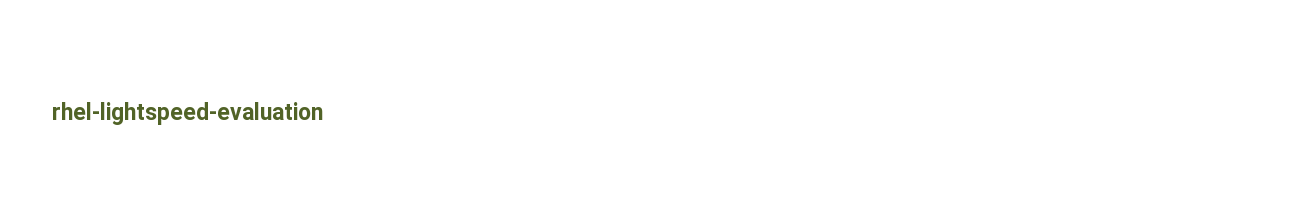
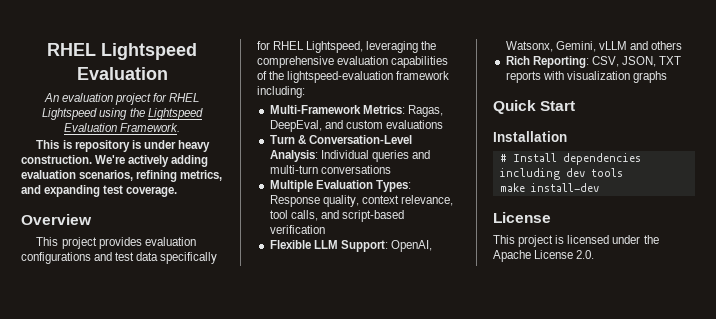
- rhel-lightspeed-evaluation
+ RHEL Lightspeed Evaluation
+ An evaluation project for RHEL Lightspeed using the Lightspeed Evaluation Framework.
+ This is repository is under heavy construction. We're actively adding evaluation scenarios, refining metrics, and expanding test coverage.
+ Overview
+ This project provides evaluation configurations and test data specifically for RHEL Lightspeed, leveraging the comprehensive evaluation capabilities of the lightspeed-evaluation framework including:
+ Multi-Framework Metrics: Ragas, DeepEval, and custom evaluations
+ Turn & Conversation-Level Analysis: Individual queries and multi-turn conversations
+ Multiple Evaluation Types: Response quality, context relevance, tool calls, and script-based verification
+ Flexible LLM Support: OpenAI, Watsonx, Gemini, vLLM and others
+ Rich Reporting: CSV, JSON, TXT reports with visualization graphs
+ Quick Start
+ Installation
+ # Install dependencies including dev tools
+ make install-dev
+ License
+ This project is licensed under the Apache License 2.0.

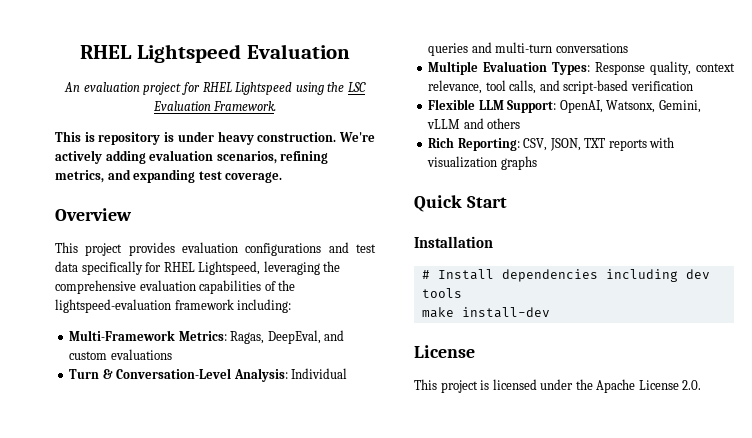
- An evaluation project for RHEL Lightspeed using the Lightspeed Evaluation Framework.
+ An evaluation project for RHEL Lightspeed using the LSC Evaluation Framework.

